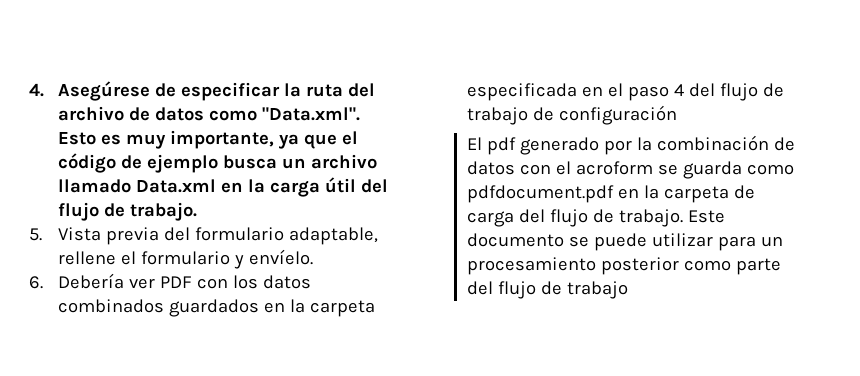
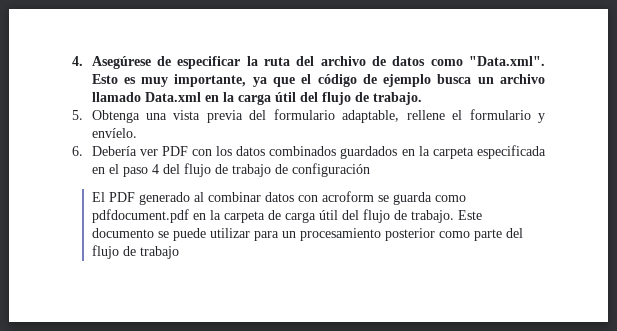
- 5. Vista previa del formulario adaptable, rellene el formulario y envíelo.
+ 5. Obtenga una vista previa del formulario adaptable, rellene el formulario y envíelo.
- El pdf generado por la combinación de datos con el acroform se guarda como pdfdocument.pdf en la carpeta de carga del flujo de trabajo.
+ El PDF generado al combinar datos con acroform se guarda como pdfdocument.pdf en la carpeta de carga útil del flujo de trabajo.

